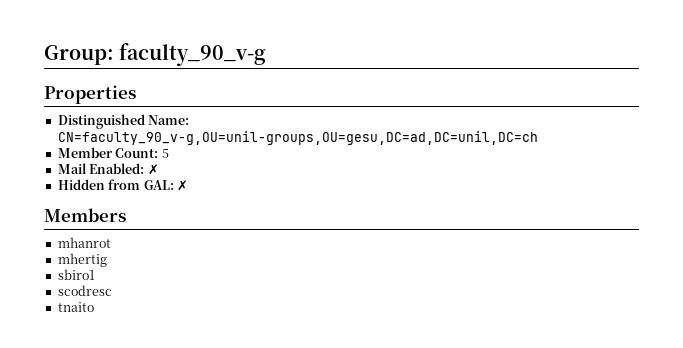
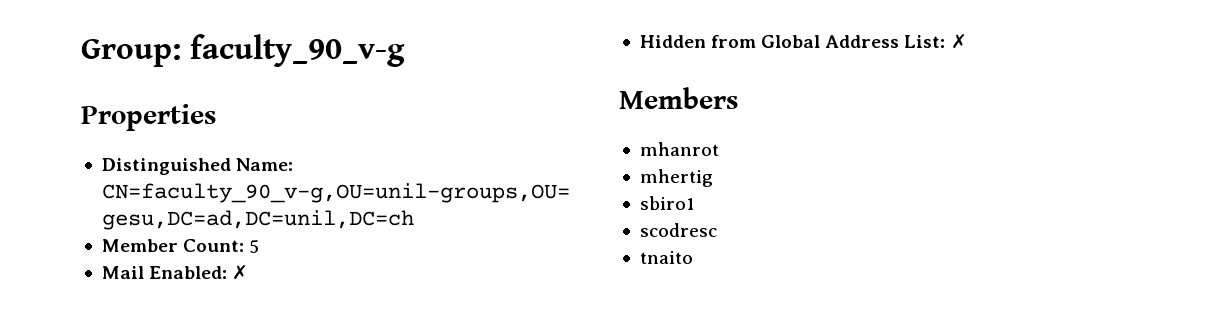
- Hidden from GAL: ✗
+ Hidden from Global Address List: ✗

